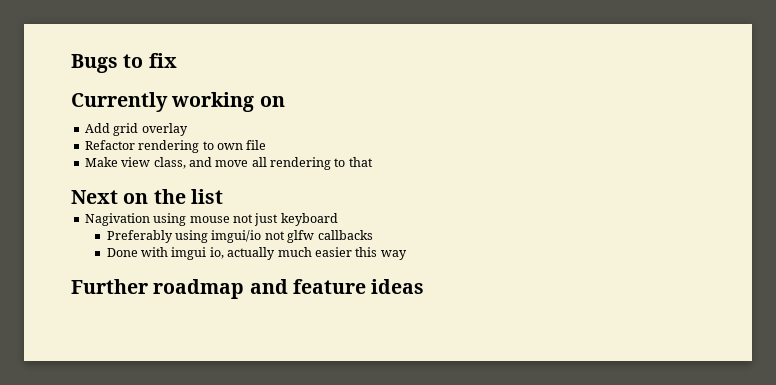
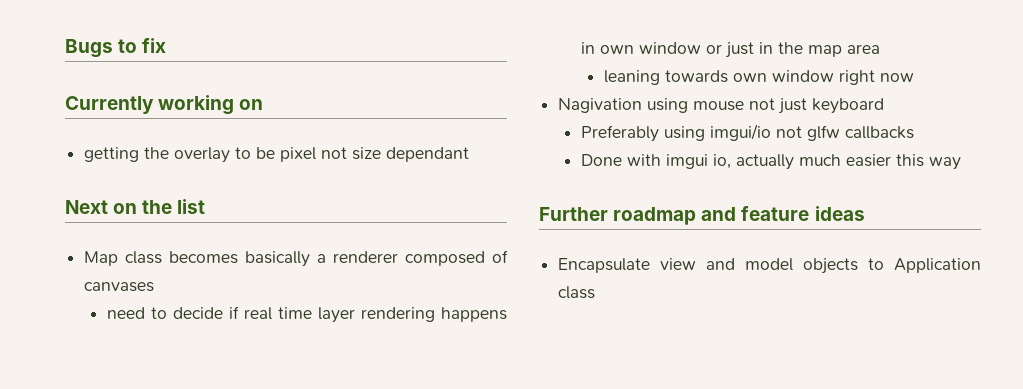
- Add grid overlay
- Refactor rendering to own file
- Make view class, and move all rendering to that
+ getting the overlay to be pixel not size dependant
  Next on the list
+ Map class becomes basically a renderer composed of canvases
+ need to decide if real time layer rendering happens in own window or just in the map area
+ leaning towards own window right now
+ Encapsulate view and model objects to Application class

